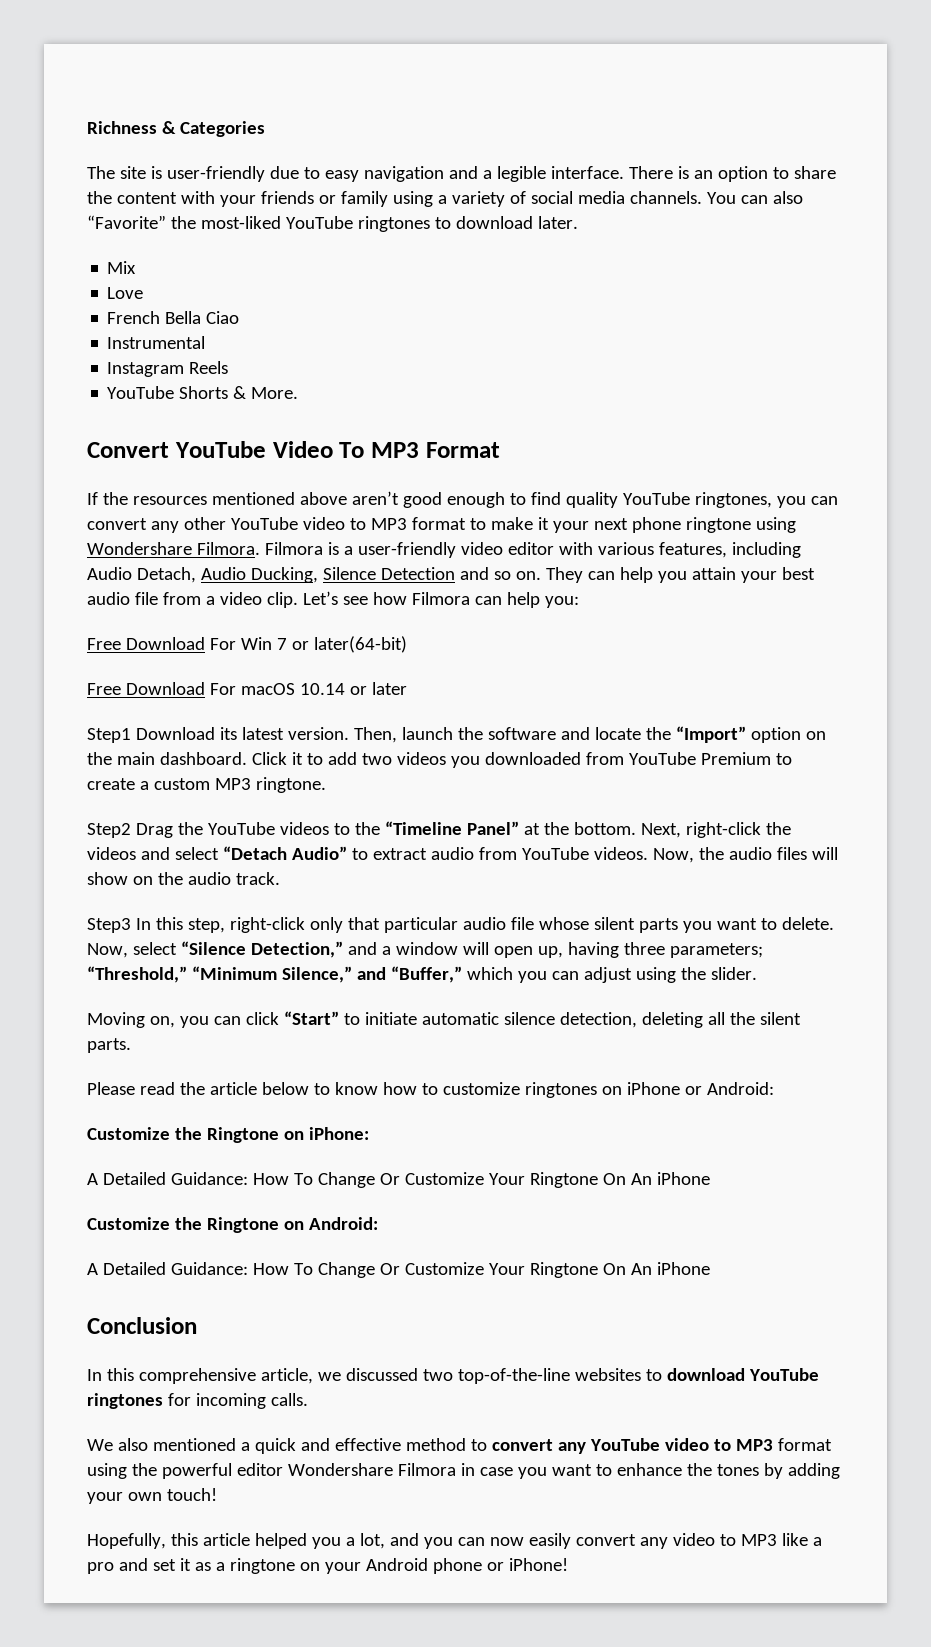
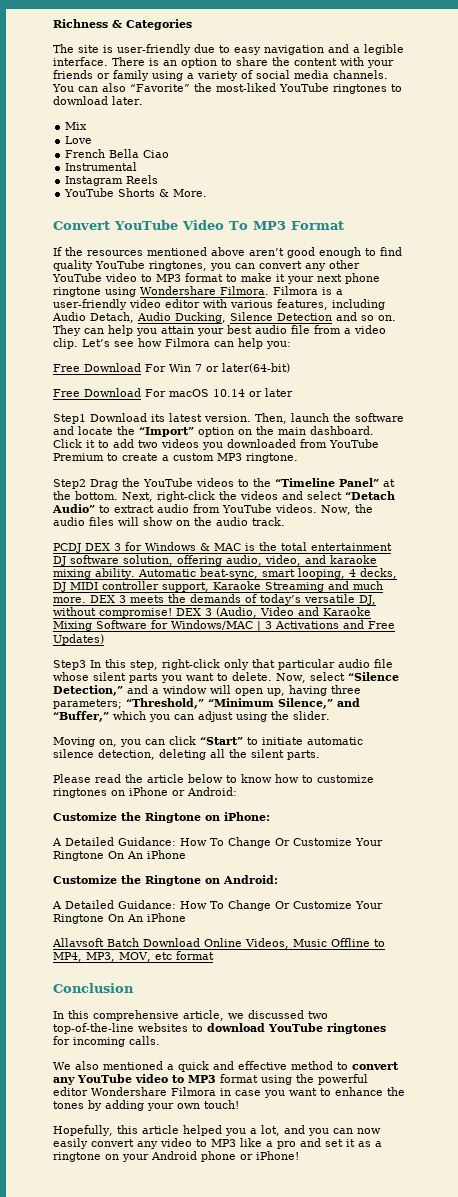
+ PCDJ DEX 3 for Windows & MAC is the total entertainment DJ software solution, offering audio, video, and karaoke mixing ability. Automatic beat-sync, smart looping, 4 decks, DJ MIDI controller support, Karaoke Streaming and much more. DEX 3 meets the demands of today’s versatile DJ, without compromise! DEX 3 (Audio, Video and Karaoke Mixing Software for Windows/MAC | 3 Activations and Free Updates)
+ Allavsoft Batch Download Online Videos, Music Offline to MP4, MP3, MOV, etc format

